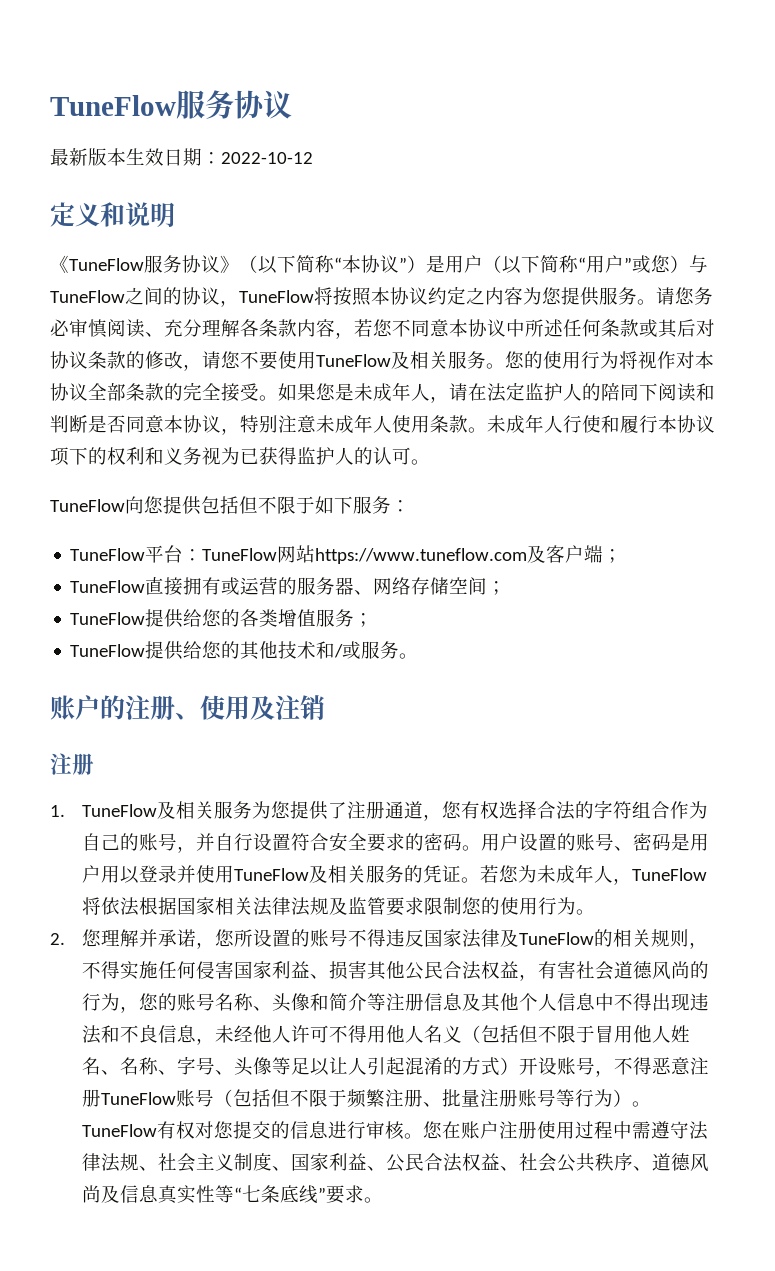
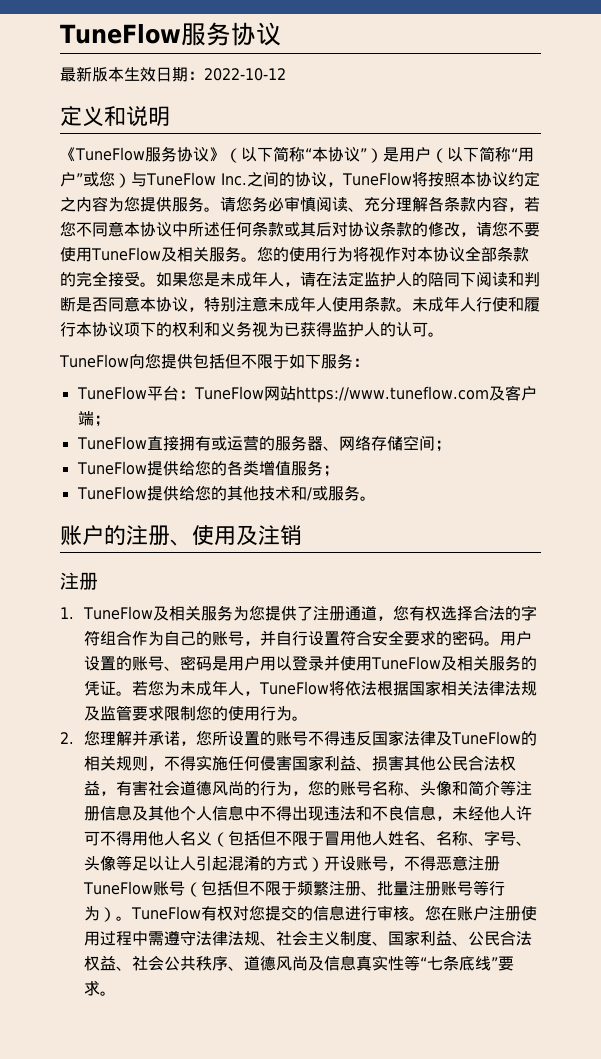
- 《TuneFlow服务协议》（以下简称“本协议”）是用户（以下简称“用户”或您）与TuneFlow之间的协议，TuneFlow将按照本协议约定之内容为您提供服务。
+ 《TuneFlow服务协议》（以下简称“本协议”）是用户（以下简称“用户”或您）与TuneFlow Inc.之间的协议，TuneFlow将按照本协议约定之内容为您提供服务。

